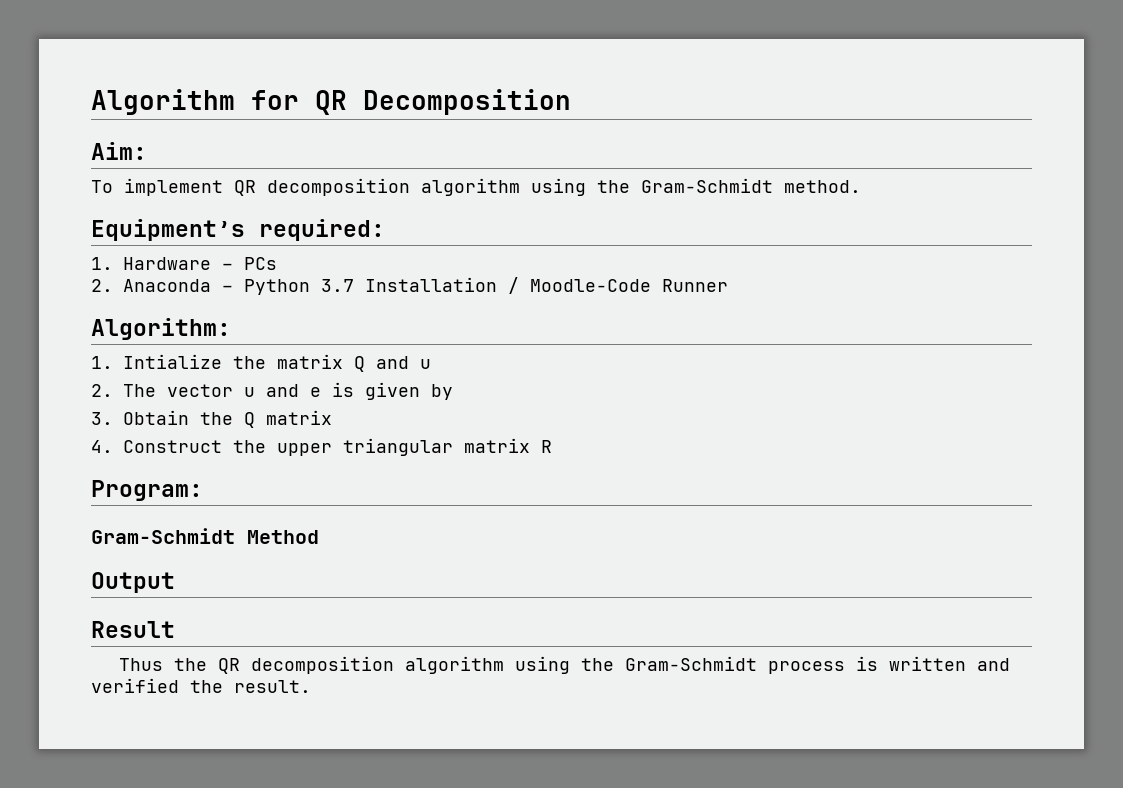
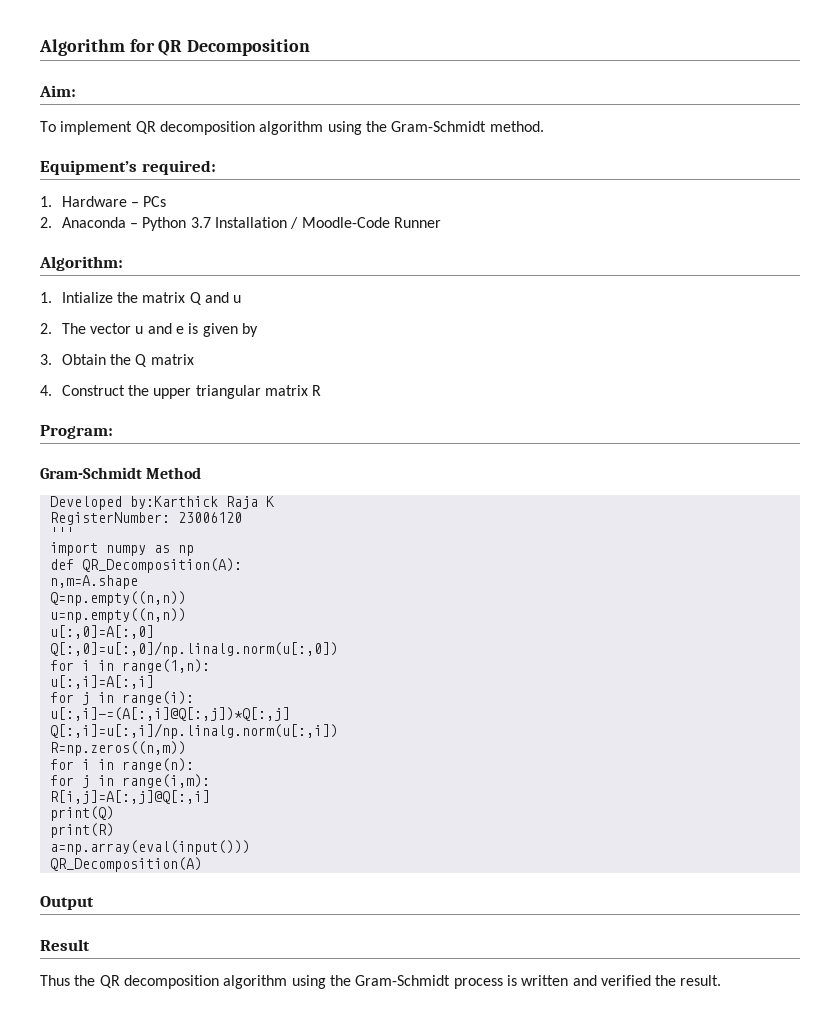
+ Developed by:Karthick Raja K
+ RegisterNumber: 23006120
+ '''
+ import numpy as np
+ def QR_Decomposition(A):
+ n,m=A.shape
+ Q=np.empty((n,n))
+ u=np.empty((n,n))
+ u[:,0]=A[:,0]
+ Q[:,0]=u[:,0]/np.linalg.norm(u[:,0])
+ for i in range(1,n):
+ u[:,i]=A[:,i]
+ for j in range(i):
+ u[:,i]-=(A[:,i]@Q[:,j])*Q[:,j]
+ Q[:,i]=u[:,i]/np.linalg.norm(u[:,i])
+ R=np.zeros((n,m))
+ for i in range(n):
+ for j in range(i,m):
+ R[i,j]=A[:,j]@Q[:,i]
+ print(Q)
+ print(R)
+ a=np.array(eval(input()))
+ QR_Decomposition(A)

